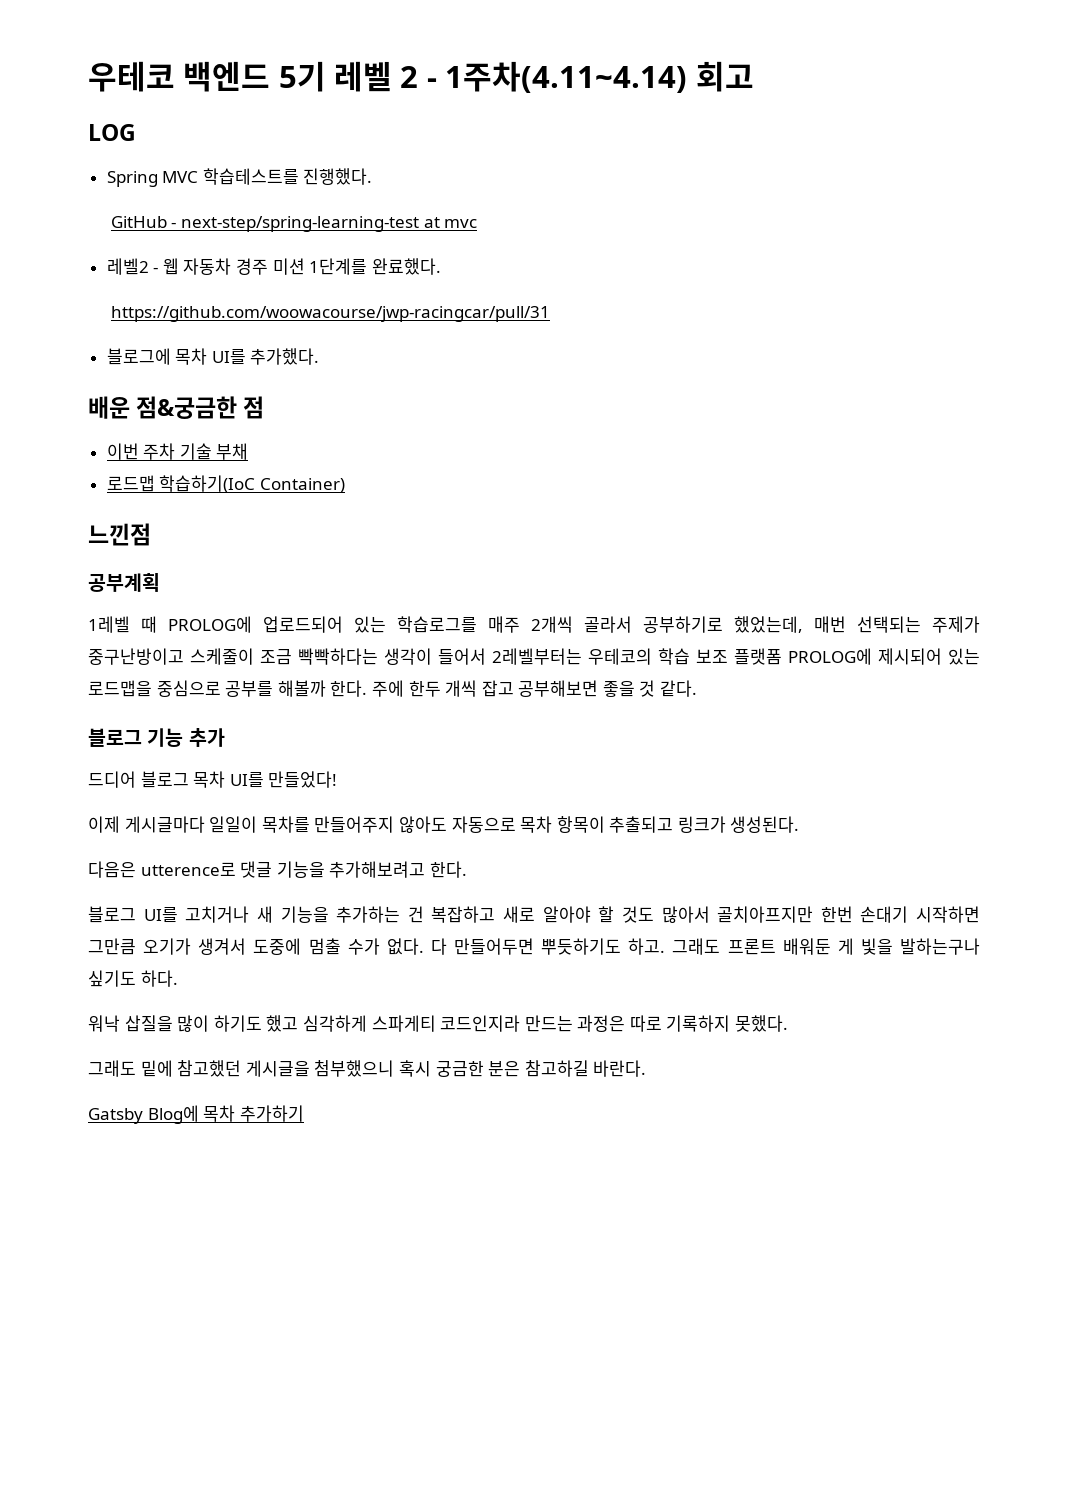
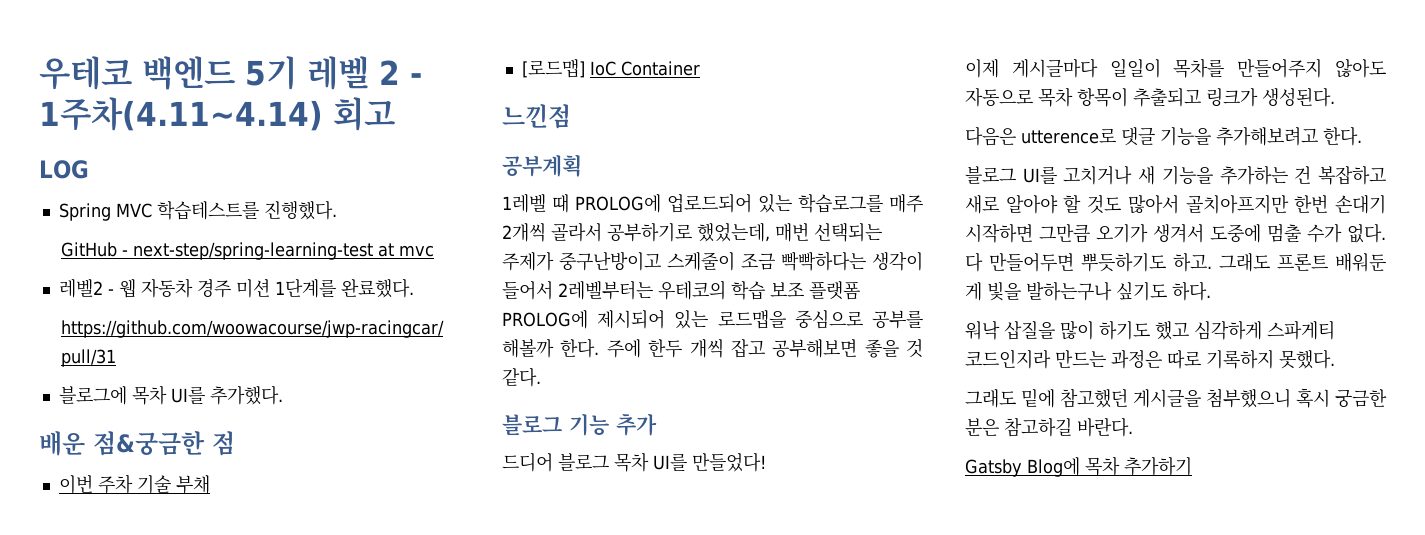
- 로드맵 학습하기(IoC Container)
+ [로드맵] IoC Container

